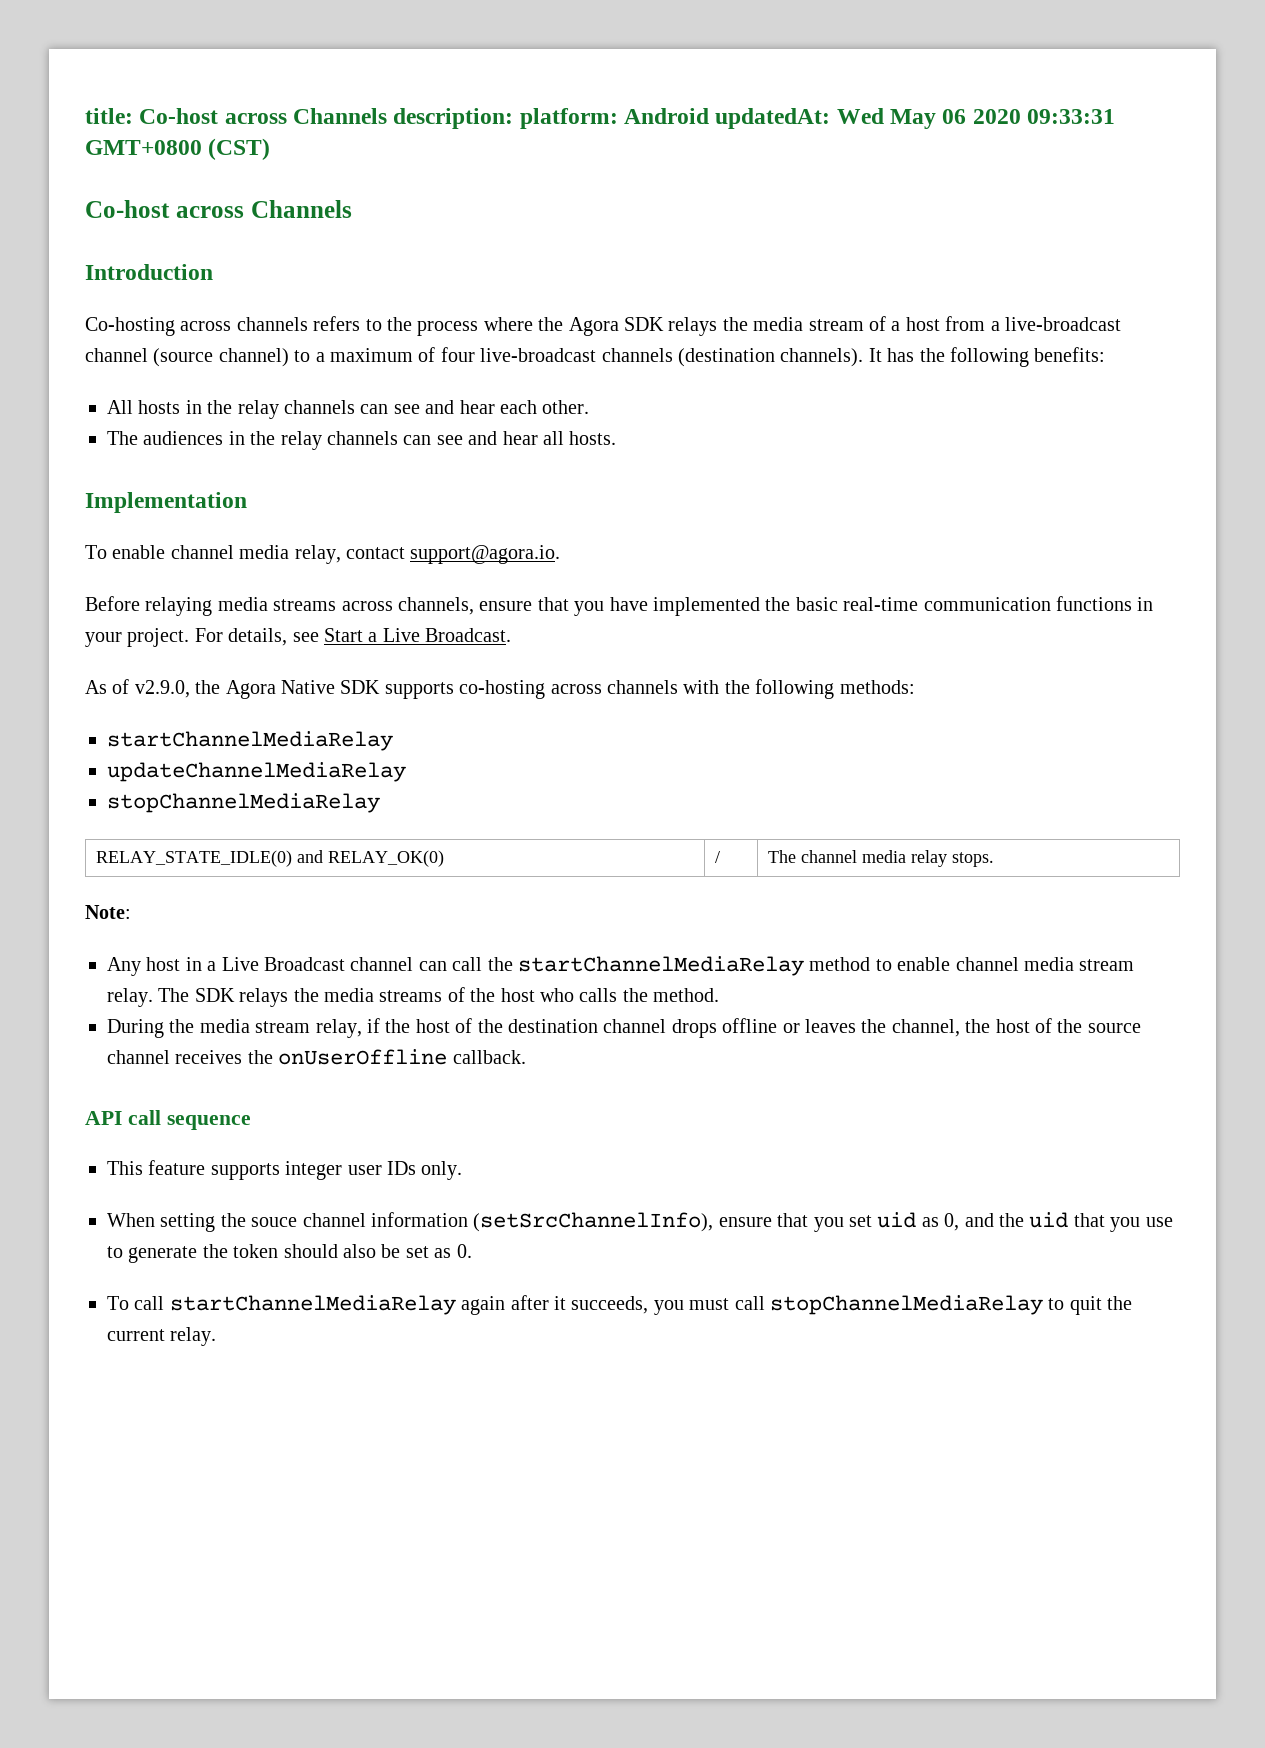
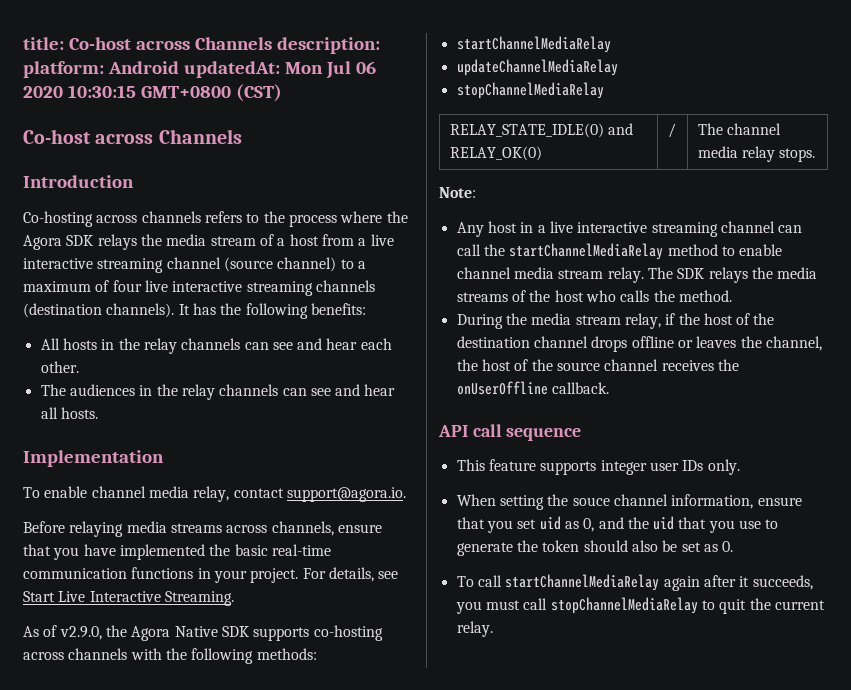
- title: Co-host across Channels description: platform: Android updatedAt: Wed May 06 2020 09:33:31 GMT+0800 (CST)
+ title: Co-host across Channels description: platform: Android updatedAt: Mon Jul 06 2020 10:30:15 GMT+0800 (CST)
- Co-hosting across channels refers to the process where the Agora SDK relays the media stream of a host from a live-broadcast channel (source channel) to a maximum of four live-broadcast channels (destination channels).
+ Co-hosting across channels refers to the process where the Agora SDK relays the media stream of a host from a live interactive streaming channel (source channel) to a maximum of four live interactive streaming channels (destination channels).
- For details, see Start a Live Broadcast.
+ For details, see Start Live Interactive Streaming.
- Any host in a Live Broadcast channel can call the startChannelMediaRelay method to enable channel media stream relay.
+ Any host in a live interactive streaming channel can call the startChannelMediaRelay method to enable channel media stream relay.
- When setting the souce channel information (setSrcChannelInfo), ensure that you set uid as 0, and the uid that you use to generate the token should also be set as 0.
+ When setting the souce channel information, ensure that you set uid as 0, and the uid that you use to generate the token should also be set as 0.

